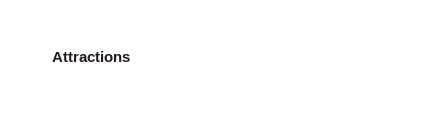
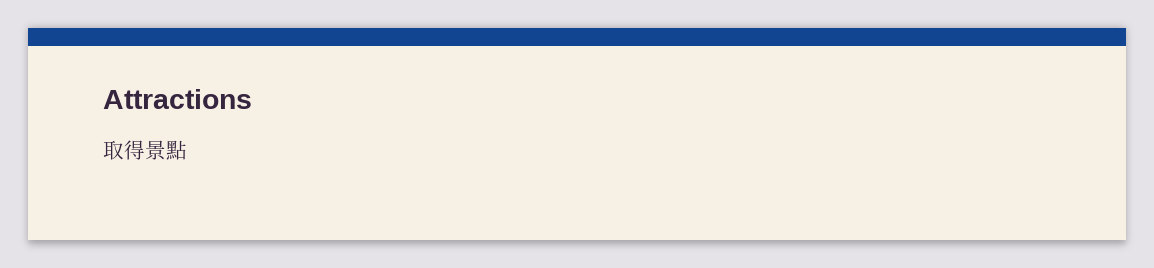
+ 取得景點

